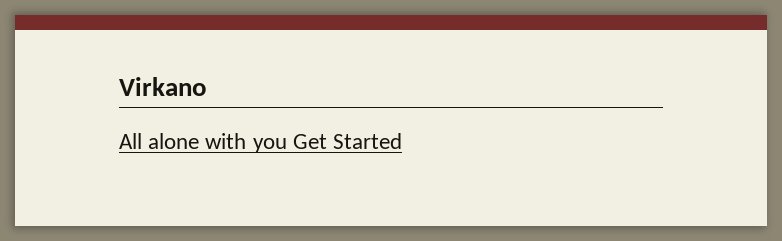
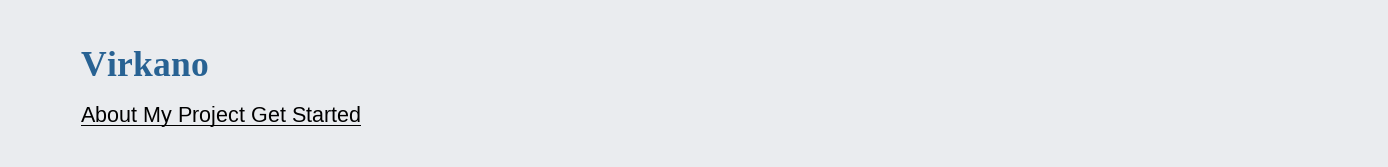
- All alone with you Get Started
+ About My Project Get Started

